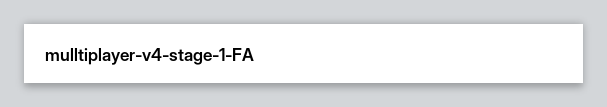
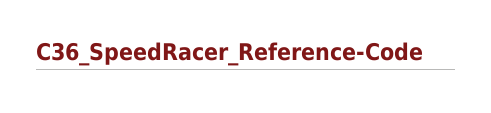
- mulltiplayer-v4-stage-1-FA
+ C36_SpeedRacer_Reference-Code

